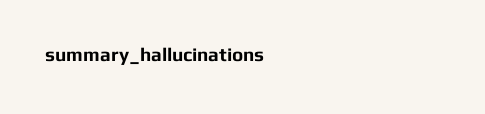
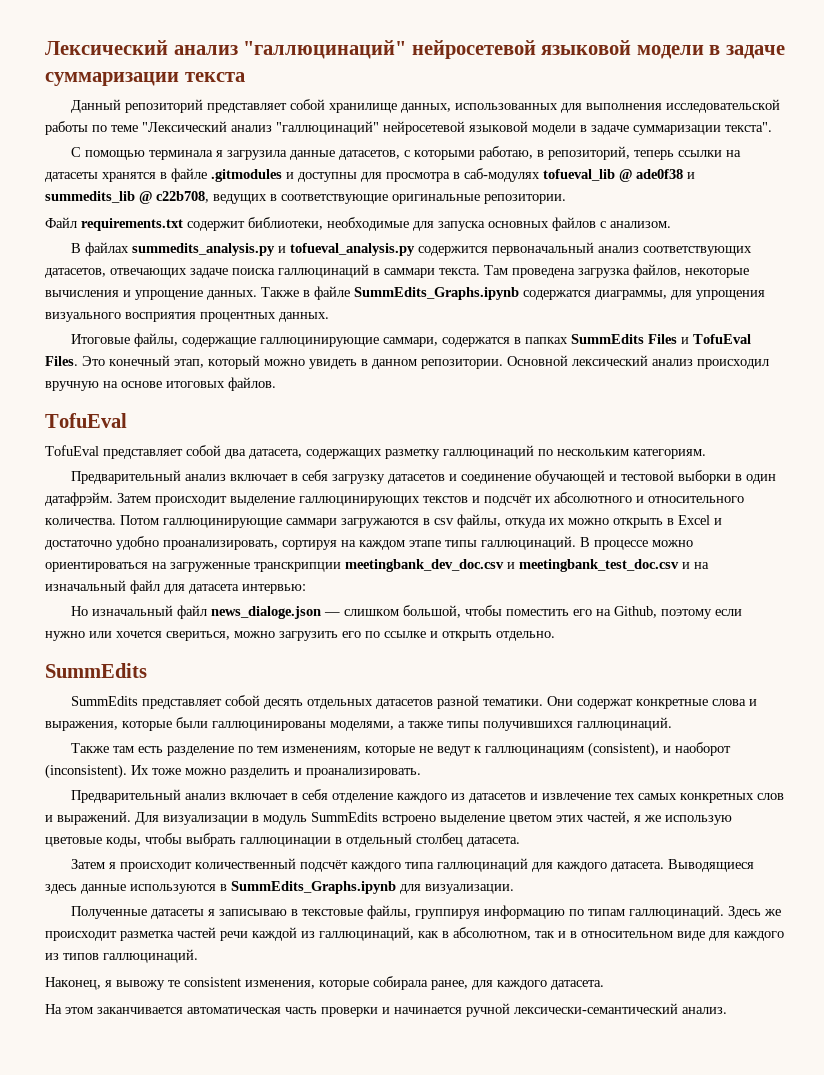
- summary_hallucinations
+ Лексический анализ "галлюцинаций" нейросетевой языковой модели в задаче суммаризации текста
+ Данный репозиторий представляет собой хранилище данных, использованных для выполнения исследовательской работы по теме "Лексический анализ "галлюцинаций" нейросетевой языковой модели в задаче суммаризации текста".
+ С помощью терминала я загрузила данные датасетов, с которыми работаю, в репозиторий, теперь ссылки на датасеты хранятся в файле .gitmodules и доступны для просмотра в саб-модулях tofueval_lib @ ade0f38 и summedits_lib @ c22b708, ведущих в соответствующие оригинальные репозитории.
+ Файл requirements.txt содержит библиотеки, необходимые для запуска основных файлов с анализом.
+ В файлах summedits_analysis.py и tofueval_analysis.py содержится первоначальный анализ соответствующих датасетов, отвечающих задаче поиска галлюцинаций в саммари текста. Там проведена загрузка файлов, некоторые вычисления и упрощение данных. Также в файлe SummEdits_Graphs.ipynb содержатся диаграммы, для упрощения визуального восприятия процентных данных.
+ Итоговые файлы, содержащие галлюцинирующие саммари, содержатся в папках SummEdits Files и TofuEval Files. Это конечный этап, который можно увидеть в данном репозитории. Основной лексический анализ происходил вручную на основе итоговых файлов.
+ TofuEval
+ TofuEval представляет собой два датасета, содержащих разметку галлюцинаций по нескольким категориям.
+ Предварительный анализ включает в себя загрузку датасетов и соединение обучающей и тестовой выборки в один датафрэйм. Затем происходит выделение галлюцинирующих текстов и подсчёт их абсолютного и относительного количества. Потом галлюцинирующие саммари загружаются в csv файлы, откуда их можно открыть в Excel и достаточно удобно проанализировать, сортируя на каждом этапе типы галлюцинаций. В процессе можно ориентироваться на загруженные транскрипции meetingbank_dev_doc.csv и meetingbank_test_doc.csv и на изначальный файл для датасета интервью:
+ Но изначальный файл news_dialoge.json — слишком большой, чтобы поместить его на Github, поэтому если нужно или хочется свериться, можно загрузить его по ссылке и открыть отдельно.
+ SummEdits
+ SummEdits представляет собой десять отдельных датасетов разной тематики. Они содержат конкретные слова и выражения, которые были галлюцинированы моделями, а также типы получившихся галлюцинаций.
+ Также там есть разделение по тем изменениям, которые не ведут к галлюцинациям (consistent), и наоборот (inconsistent). Их тоже можно разделить и проанализировать.
+ Предварительный анализ включает в себя отделение каждого из датасетов и извлечение тех самых конкретных слов и выражений. Для визуализации в модуль SummEdits встроено выделение цветом этих частей, я же использую цветовые коды, чтобы выбрать галлюцинации в отдельный столбец датасета.
+ Затем я происходит количественный подсчёт каждого типа галлюцинаций для каждого датасета. Выводящиеся здесь данные используются в SummEdits_Graphs.ipynb для визуализации.
+ Полученные датасеты я записываю в текстовые файлы, группируя информацию по типам галлюцинаций. Здесь же происходит разметка частей речи каждой из галлюцинаций, как в абсолютном, так и в относительном виде для каждого из типов галлюцинаций.
+ Наконец, я вывожу те consistent изменения, которые собирала ранее, для каждого датасета.
+ На этом заканчивается автоматическая часть проверки и начинается ручной лексически-семантический анализ.

